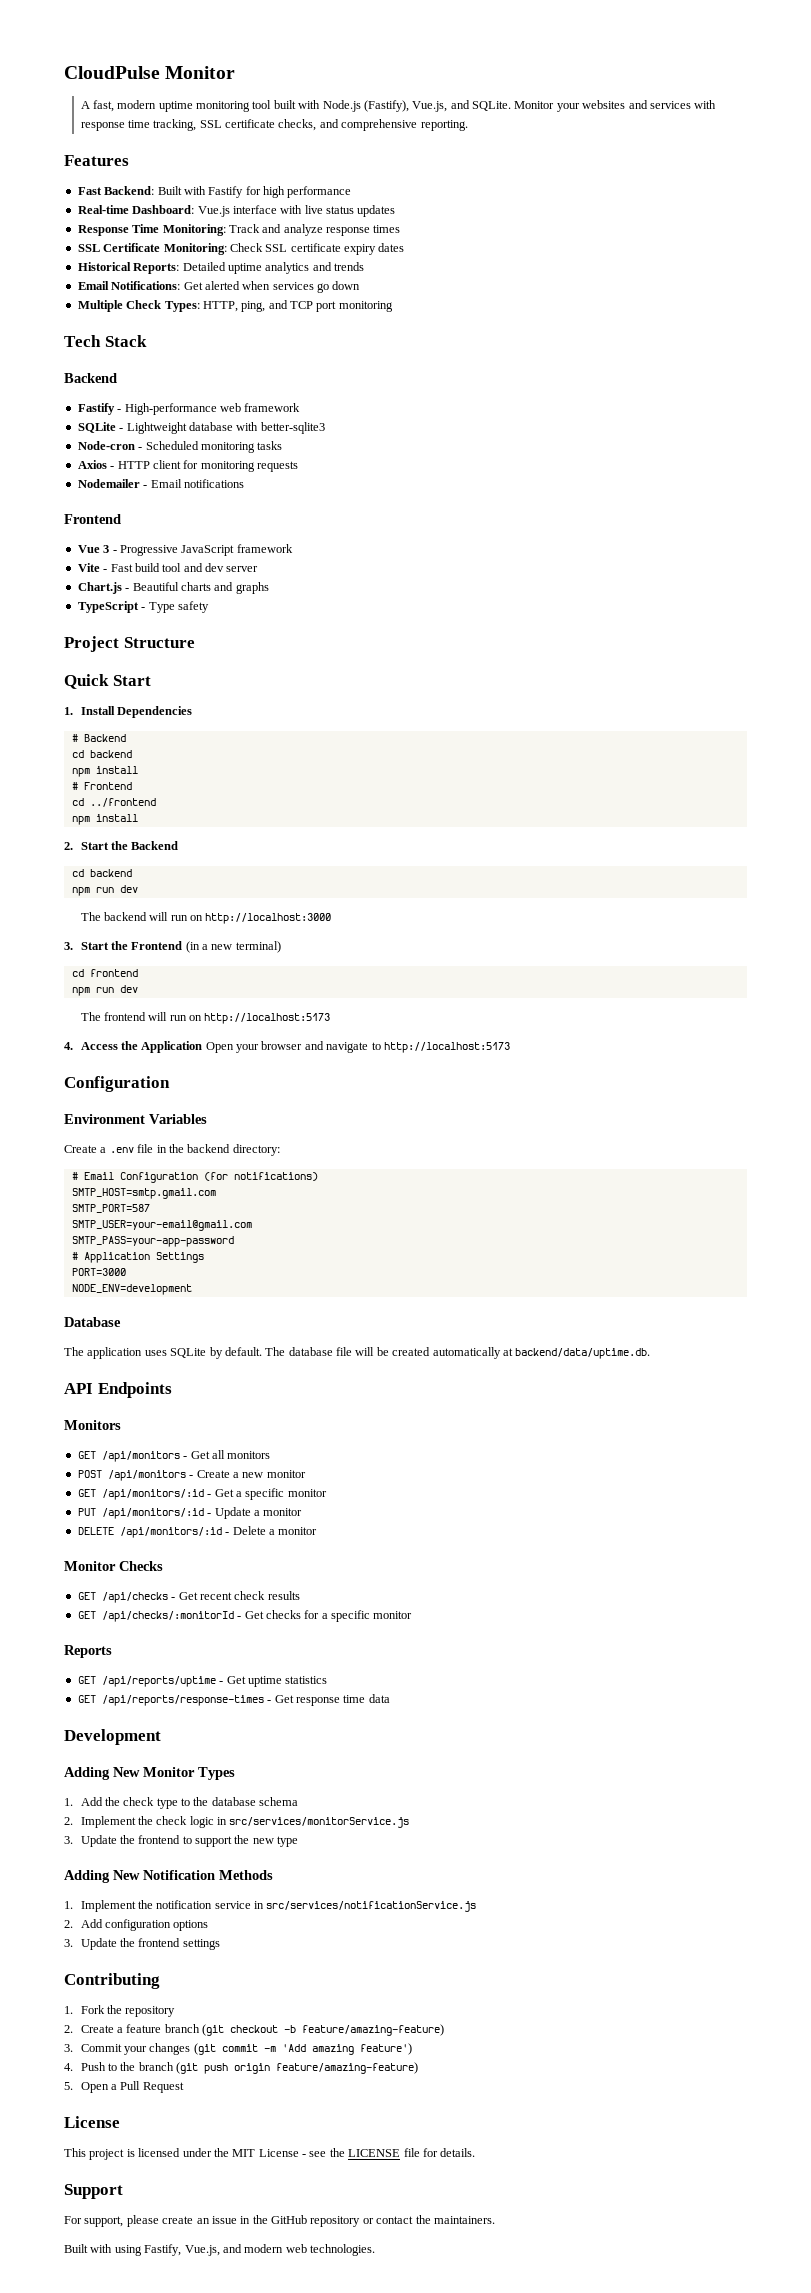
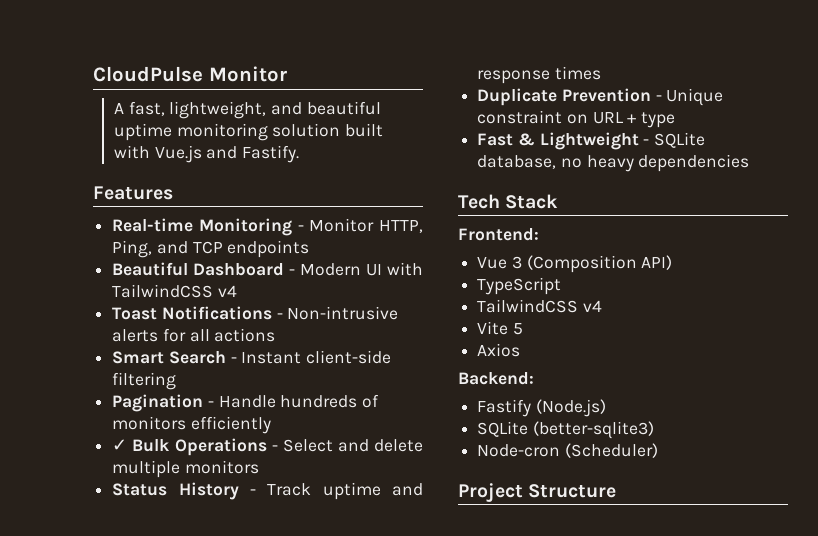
- A fast, modern uptime monitoring tool built with Node.js (Fastify), Vue.js, and SQLite. Monitor your websites and services with response time tracking, SSL certificate checks, and comprehensive reporting.
+ A fast, lightweight, and beautiful uptime monitoring solution built with Vue.js and Fastify.
  Features
- Fast Backend: Built with Fastify for high performance
- Real-time Dashboard: Vue.js interface with live status updates
- Response Time Monitoring: Track and analyze response times
- SSL Certificate Monitoring: Check SSL certificate expiry dates
- Historical Reports: Detailed uptime analytics and trends
- Email Notifications: Get alerted when services go down
- Multiple Check Types: HTTP, ping, and TCP port monitoring
+ Real-time Monitoring - Monitor HTTP, Ping, and TCP endpoints
+ Beautiful Dashboard - Modern UI with TailwindCSS v4
+ Toast Notifications - Non-intrusive alerts for all actions
+ Smart Search - Instant client-side filtering
+ Pagination - Handle hundreds of monitors efficiently
+ ✓ Bulk Operations - Select and delete multiple monitors
+ Status History - Track uptime and response times
+ Duplicate Prevention - Unique constraint on URL + type
+ Fast & Lightweight - SQLite database, no heavy dependencies
  Tech Stack
- Backend
- Fastify - High-performance web framework
- SQLite - Lightweight database with better-sqlite3
- Node-cron - Scheduled monitoring tasks
- Axios - HTTP client for monitoring requests
- Nodemailer - Email notifications
- Frontend
- Vue 3 - Progressive JavaScript framework
- Vite - Fast build tool and dev server
- Chart.js - Beautiful charts and graphs
- TypeScript - Type safety
+ Frontend:
+ Vue 3 (Composition API)
+ TypeScript
+ TailwindCSS v4
+ Vite 5
+ Axios
+ Backend:
+ Fastify (Node.js)
+ SQLite (better-sqlite3)
+ Node-cron (Scheduler)
  Project Structure
- Quick Start
- 1. Install Dependencies
- # Backend
- cd backend
- npm install
- # Frontend
- cd ../frontend
- npm install
- 2. Start the Backend
- cd backend
- npm run dev
- The backend will run on http://localhost:3000
- 3. Start the Frontend (in a new terminal)
- cd frontend
- npm run dev
- The frontend will run on http://localhost:5173
- 4. Access the Application Open your browser and navigate to http://localhost:5173
- Configuration
- Environment Variables
- Create a .env file in the backend directory:
- # Email Configuration (for notifications)
- SMTP_HOST=smtp.gmail.com
- SMTP_PORT=587
- SMTP_USER=your-email@gmail.com
- SMTP_PASS=your-app-password
- # Application Settings
- PORT=3000
- NODE_ENV=development
- Database
- The application uses SQLite by default. The database file will be created automatically at backend/data/uptime.db.
- API Endpoints
- Monitors
- GET /api/monitors - Get all monitors
- POST /api/monitors - Create a new monitor
- GET /api/monitors/:id - Get a specific monitor
- PUT /api/monitors/:id - Update a monitor
- DELETE /api/monitors/:id - Delete a monitor
- Monitor Checks
- GET /api/checks - Get recent check results
- GET /api/checks/:monitorId - Get checks for a specific monitor
- Reports
- GET /api/reports/uptime - Get uptime statistics
- GET /api/reports/response-times - Get response time data
- Development
- Adding New Monitor Types
- 1. Add the check type to the database schema
- 2. Implement the check logic in src/services/monitorService.js
- 3. Update the frontend to support the new type
- Adding New Notification Methods
- 1. Implement the notification service in src/services/notificationService.js
- 2. Add configuration options
- 3. Update the frontend settings
- Contributing
- 1. Fork the repository
- 2. Create a feature branch (git checkout -b feature/amazing-feature)
- 3. Commit your changes (git commit -m 'Add amazing feature')
- 4. Push to the branch (git push origin feature/amazing-feature)
- 5. Open a Pull Request
- License
- This project is licensed under the MIT License - see the LICENSE file for details.
- Support
- For support, please create an issue in the GitHub repository or contact the maintainers.
- Built with using Fastify, Vue.js, and modern web technologies.

